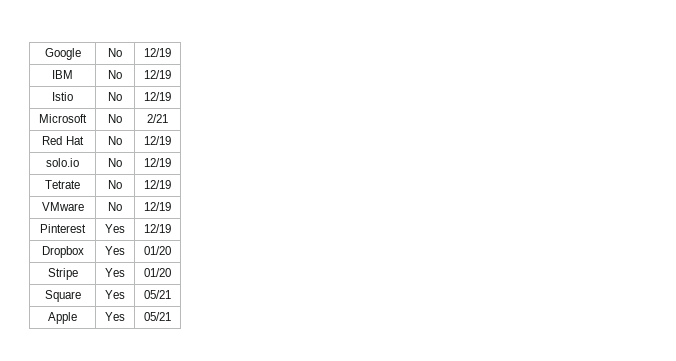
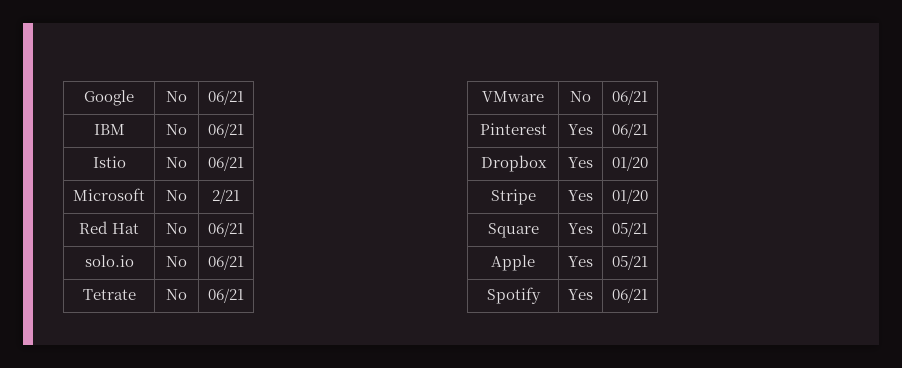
- Google | No | 12/19
+ Google | No | 06/21
- IBM | No | 12/19
+ IBM | No | 06/21
- Istio | No | 12/19
+ Istio | No | 06/21
- Red Hat | No | 12/19
+ Red Hat | No | 06/21
- solo.io | No | 12/19
+ solo.io | No | 06/21
- Tetrate | No | 12/19
+ Tetrate | No | 06/21
- VMware | No | 12/19
+ VMware | No | 06/21
- Pinterest | Yes | 12/19
+ Pinterest | Yes | 06/21
+ Spotify | Yes | 06/21

